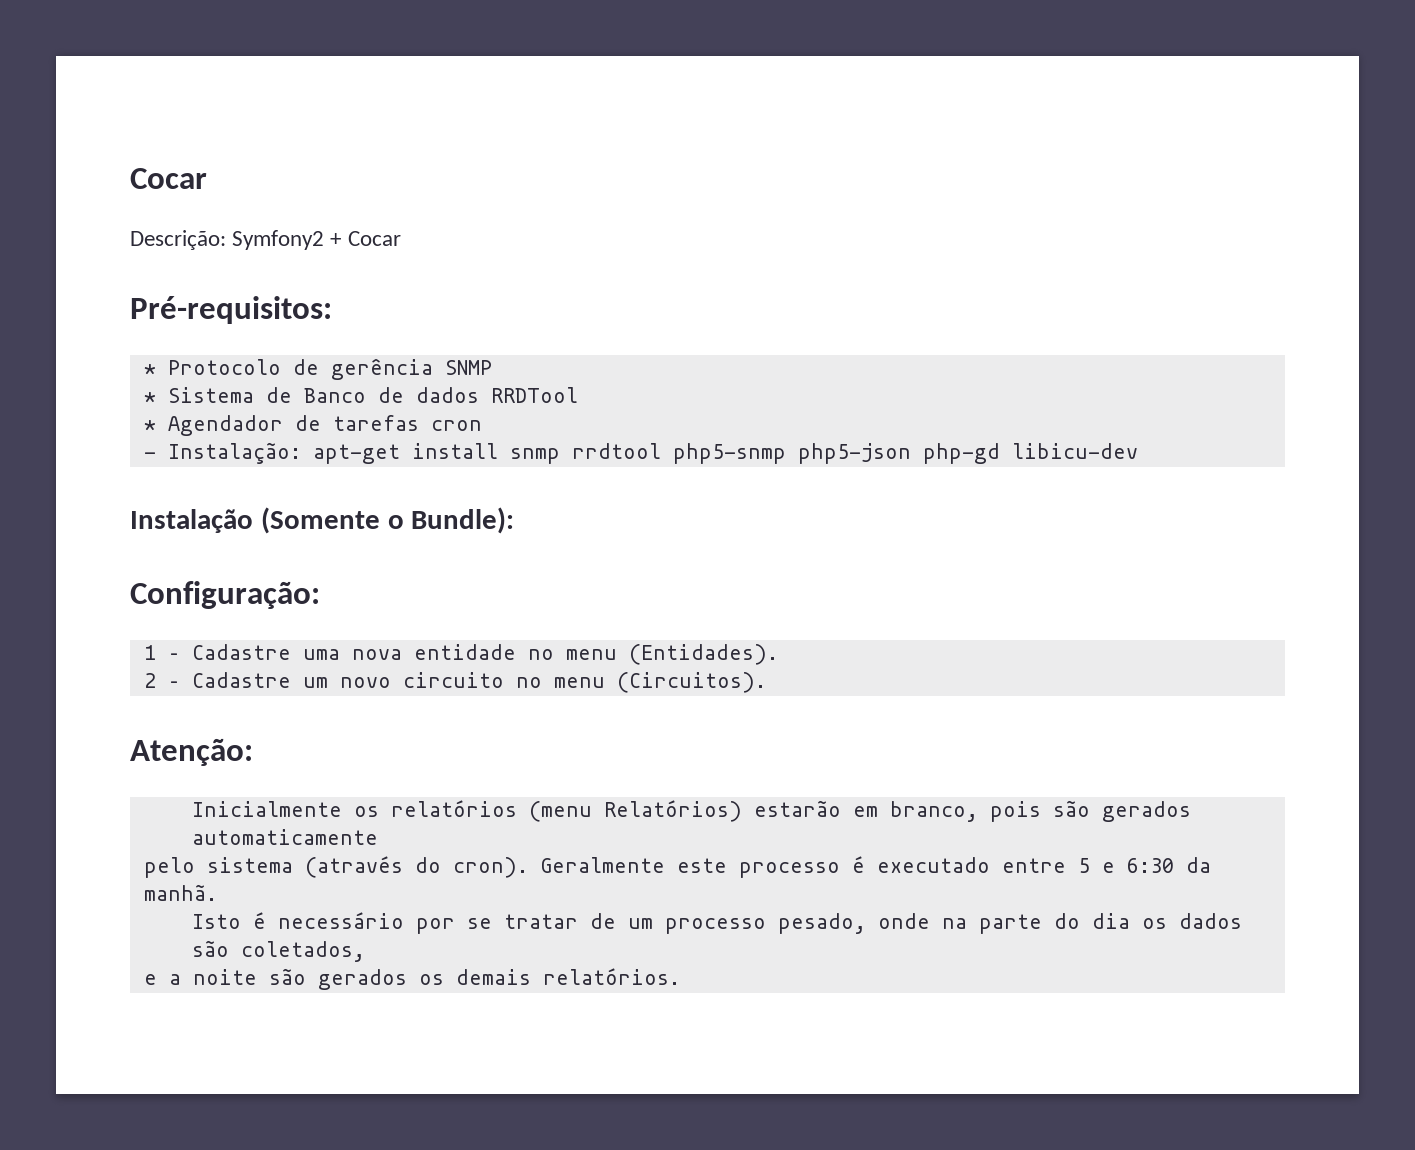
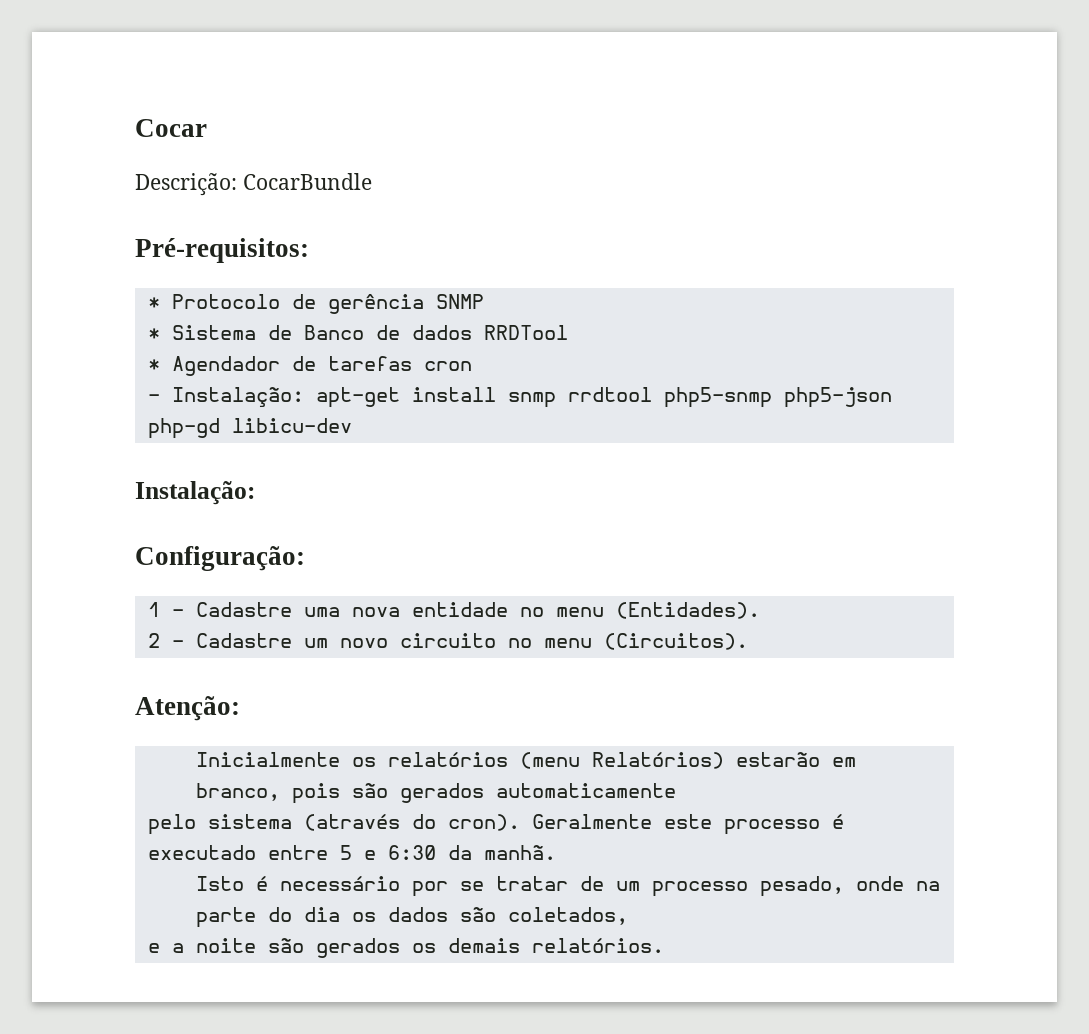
- Descrição: Symfony2 + Cocar
+ Descrição: CocarBundle
  - Instalação: apt-get install snmp rrdtool php5-snmp php5-json php-gd libicu-dev
- Instalação (Somente o Bundle):
+ Instalação:

